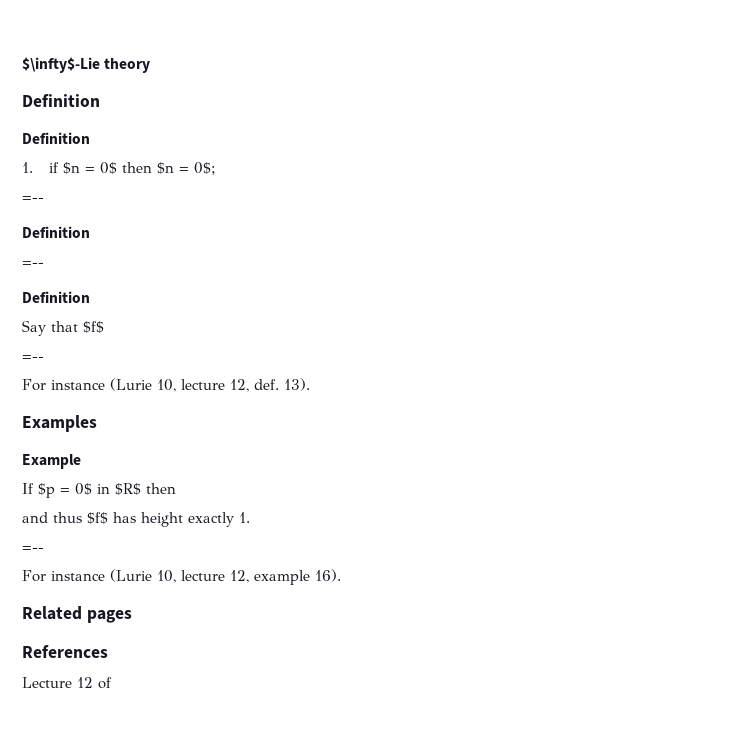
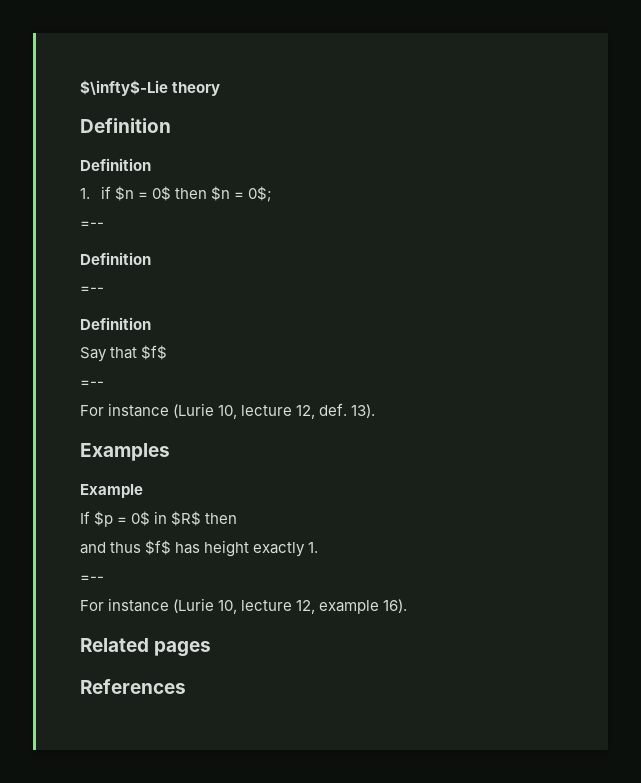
- Lecture 12 of

